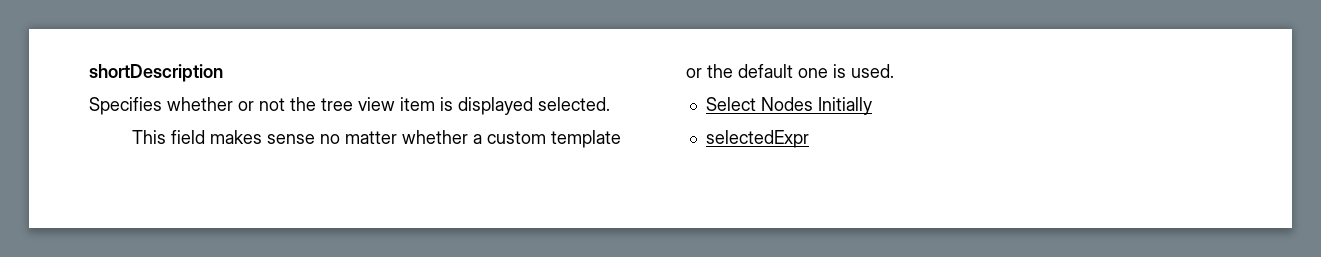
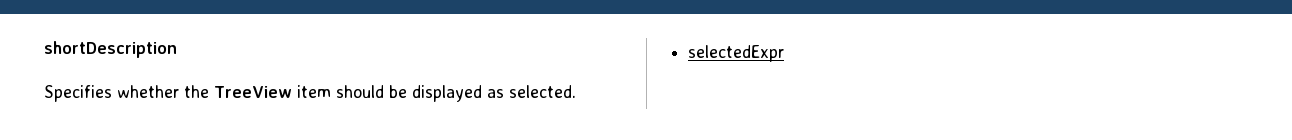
- Specifies whether or not the tree view item is displayed selected.
- This field makes sense no matter whether a custom template or the default one is used.
- Select Nodes Initially
+ Specifies whether the TreeView item should be displayed as selected.

